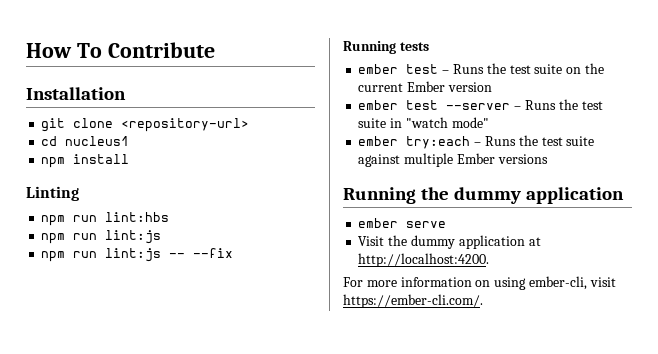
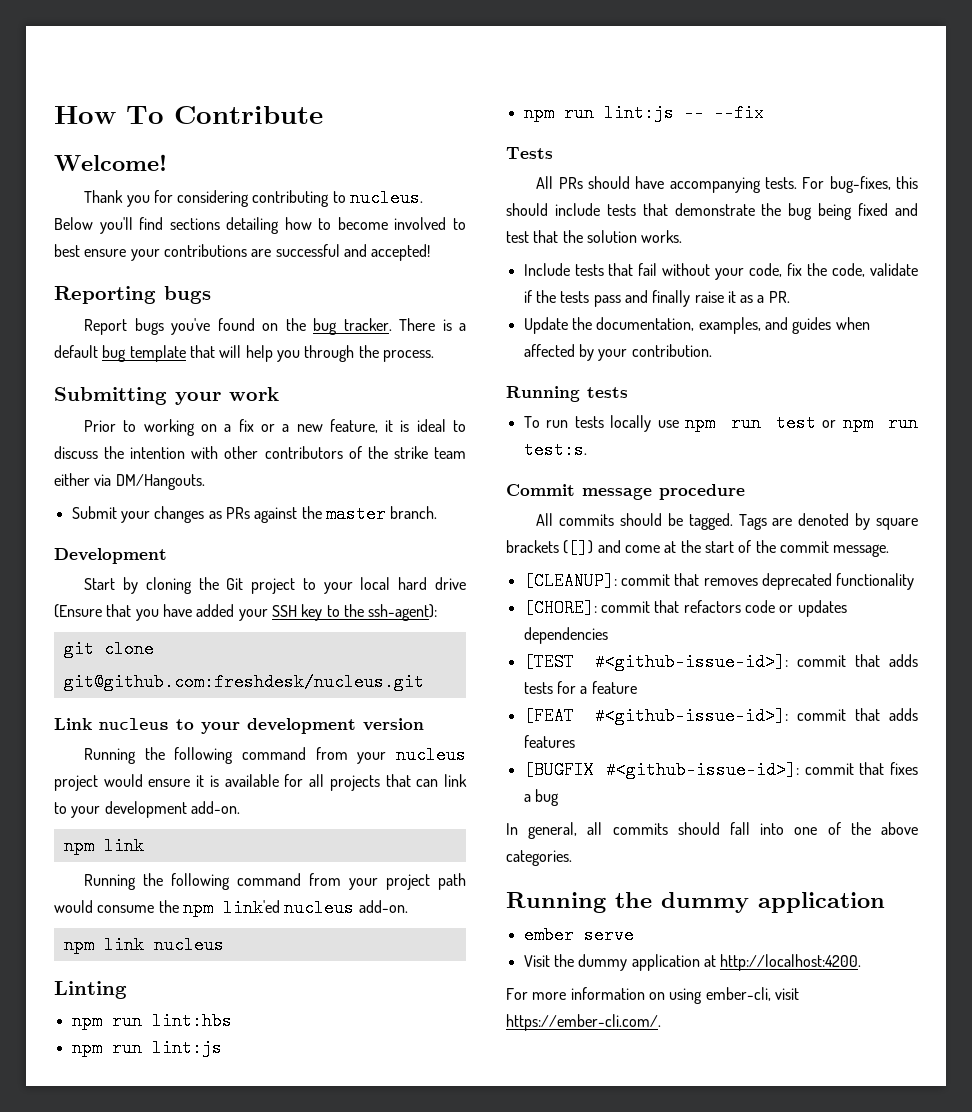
- Installation
- git clone <repository-url>
- cd nucleus1
- npm install
+ Welcome!
+ Thank you for considering contributing to nucleus. Below you'll find sections detailing how to become involved to best ensure your contributions are successful and accepted!
+ Reporting bugs
+ Report bugs you've found on the bug tracker. There is a default bug template that will help you through the process.
+ Submitting your work
+ Prior to working on a fix or a new feature, it is ideal to discuss the intention with other contributors of the strike team either via DM/Hangouts.
+ Submit your changes as PRs against the master branch.
+ Development
+ Start by cloning the Git project to your local hard drive (Ensure that you have added your SSH key to the ssh-agent):
+ git clone git@github.com:freshdesk/nucleus.git
+ Link nucleus to your development version
+ Running the following command from your nucleus project would ensure it is available for all projects that can link to your development add-on.
+ npm link
+ Running the following command from your project path would consume the npm link'ed nucleus add-on.
+ npm link nucleus
+ Tests
+ All PRs should have accompanying tests. For bug-fixes, this should include tests that demonstrate the bug being fixed and test that the solution works.
+ Include tests that fail without your code, fix the code, validate if the tests pass and finally raise it as a PR.
+ Update the documentation, examples, and guides when affected by your contribution.
  Running tests
- ember test – Runs the test suite on the current Ember version
- ember test --server – Runs the test suite in "watch mode"
- ember try:each – Runs the test suite against multiple Ember versions
+ To run tests locally use npm run test or npm run test:s.
+ Commit message procedure
+ All commits should be tagged. Tags are denoted by square brackets ([]) and come at the start of the commit message.
+ [CLEANUP]: commit that removes deprecated functionality
+ [CHORE]: commit that refactors code or updates dependencies
+ [TEST #<github-issue-id>]: commit that adds tests for a feature
+ [FEAT #<github-issue-id>]: commit that adds features
+ [BUGFIX #<github-issue-id>]: commit that fixes a bug
+ In general, all commits should fall into one of the above categories.

